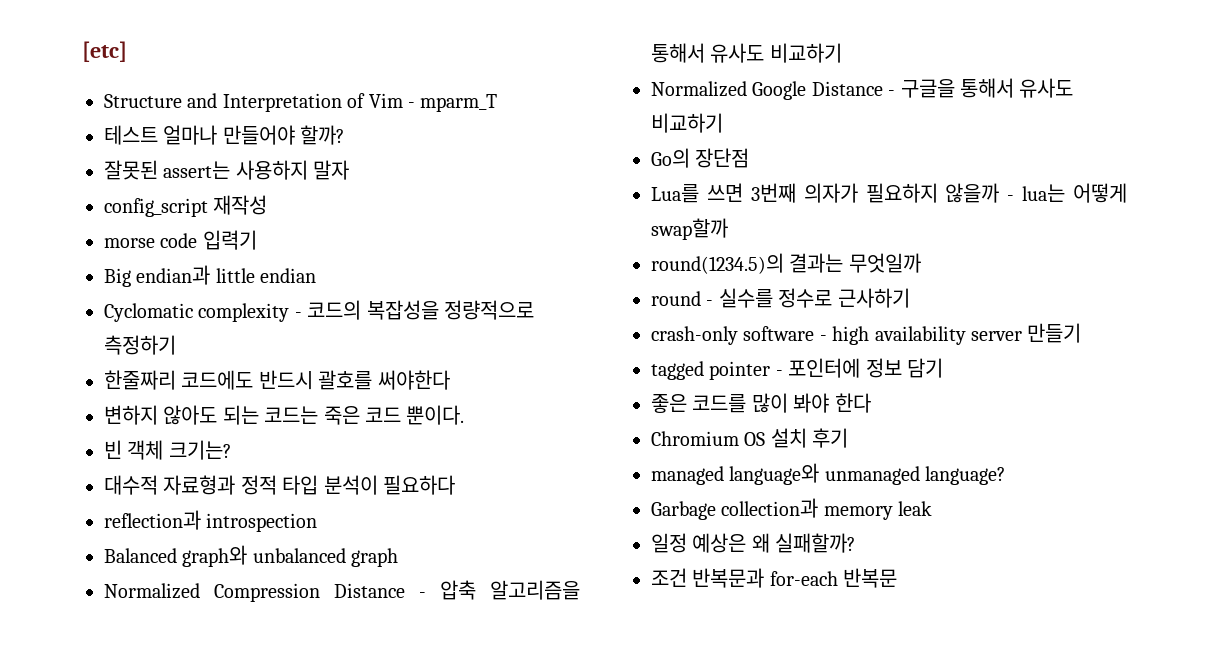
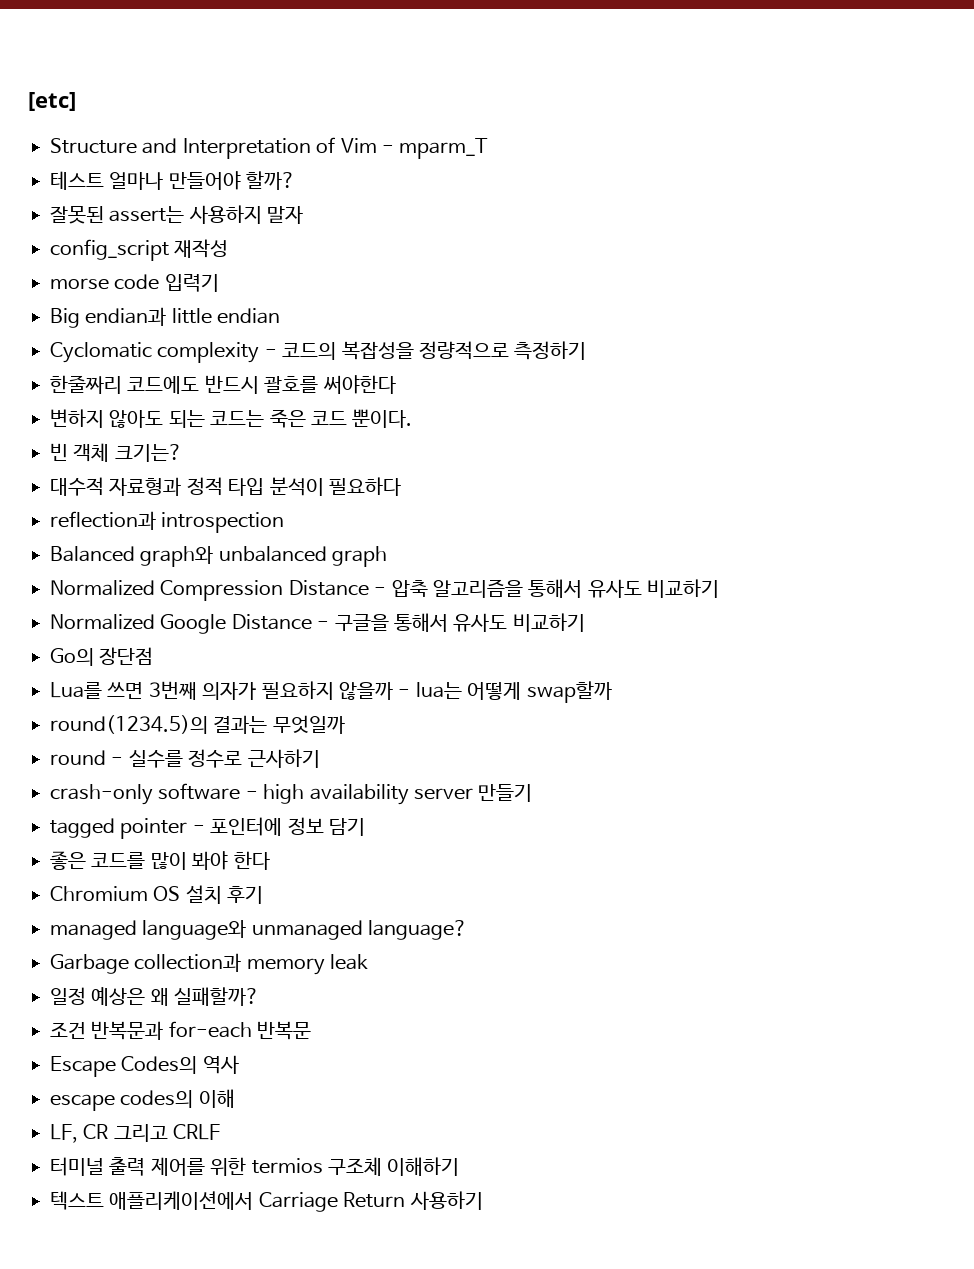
+ Escape Codes의 역사
+ escape codes의 이해
+ LF, CR 그리고 CRLF
+ 터미널 출력 제어를 위한 termios 구조체 이해하기
+ 텍스트 애플리케이션에서 Carriage Return 사용하기

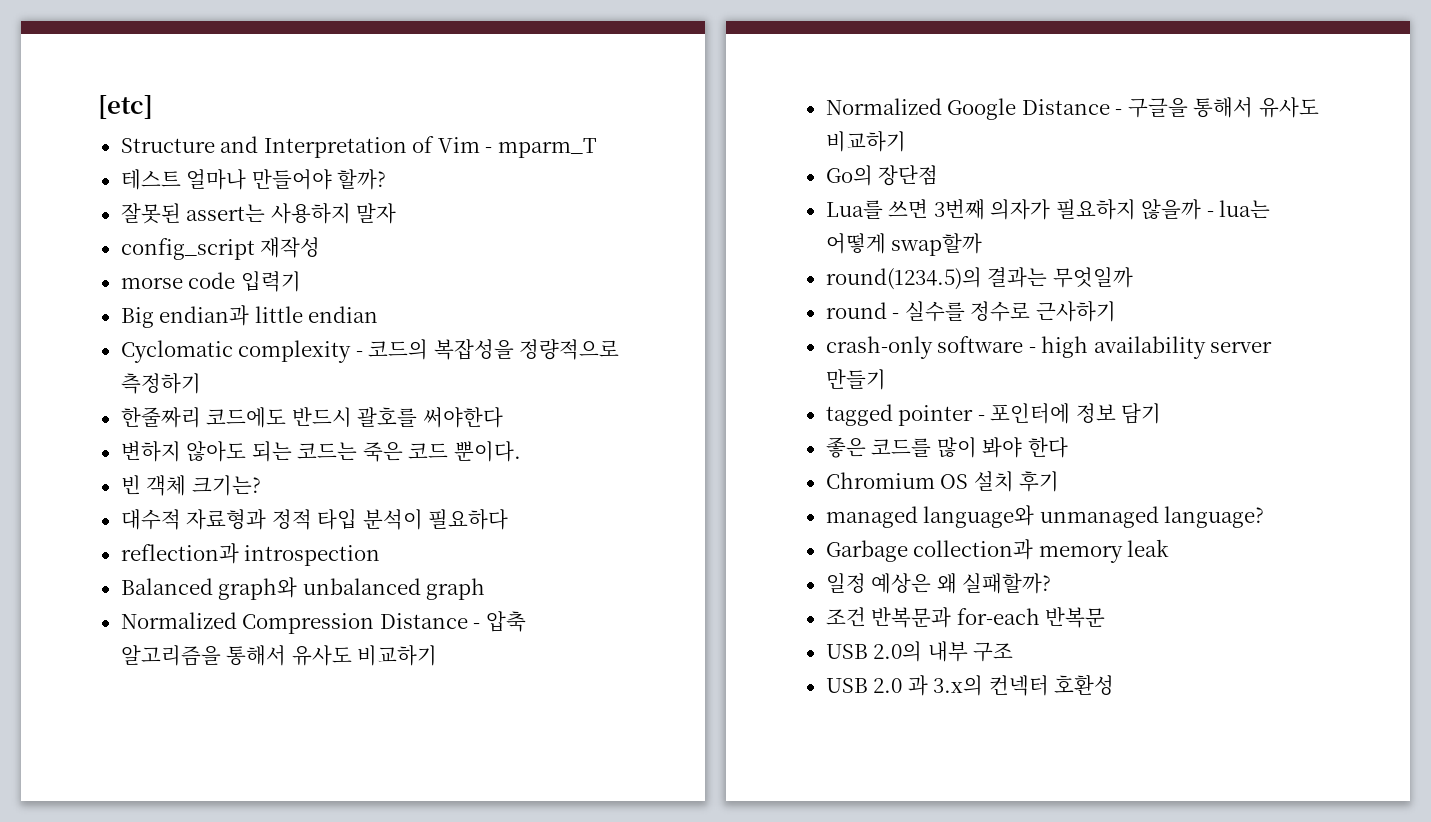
- Escape Codes의 역사
- escape codes의 이해
- LF, CR 그리고 CRLF
- 터미널 출력 제어를 위한 termios 구조체 이해하기
- 텍스트 애플리케이션에서 Carriage Return 사용하기
+ USB 2.0의 내부 구조
+ USB 2.0 과 3.x의 컨넥터 호환성

